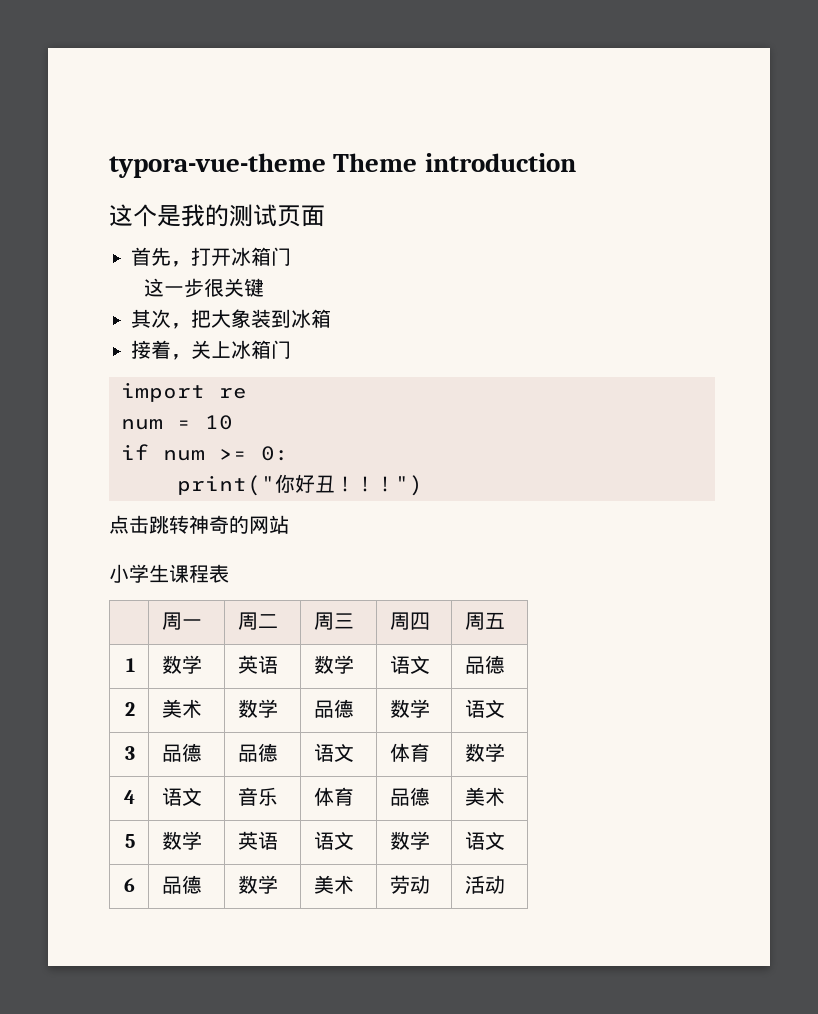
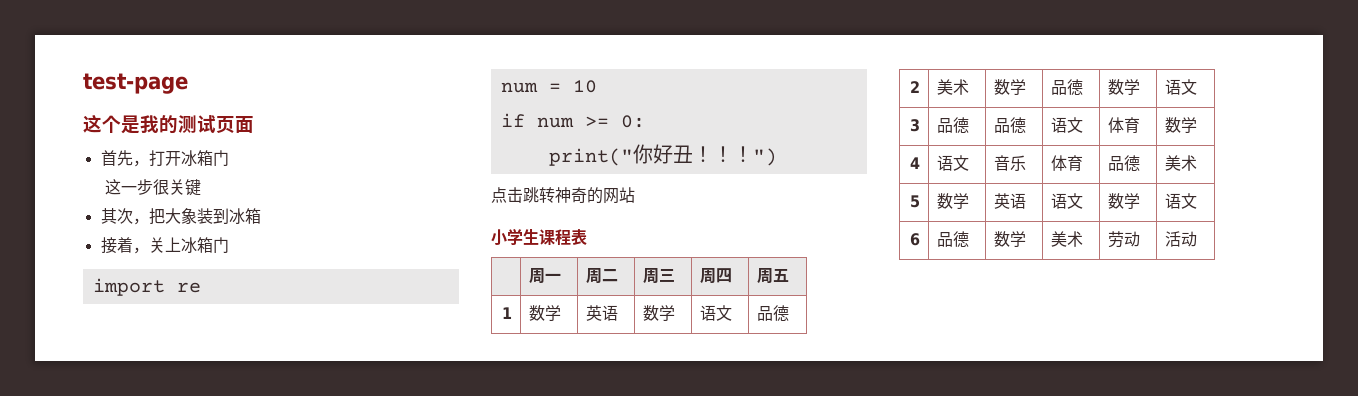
- typora-vue-theme Theme introduction
+ test-page

